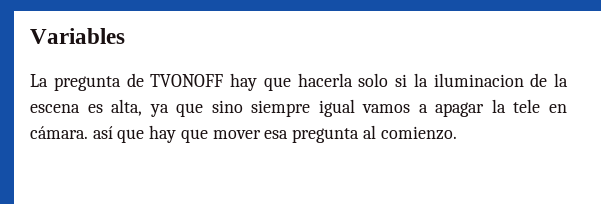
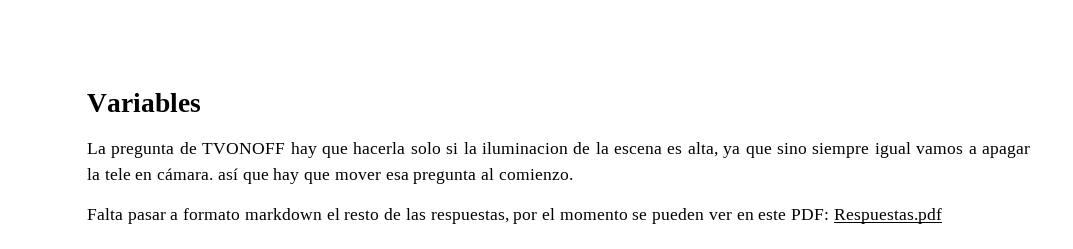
+ Falta pasar a formato markdown el resto de las respuestas, por el momento se pueden ver en este PDF: Respuestas.pdf

